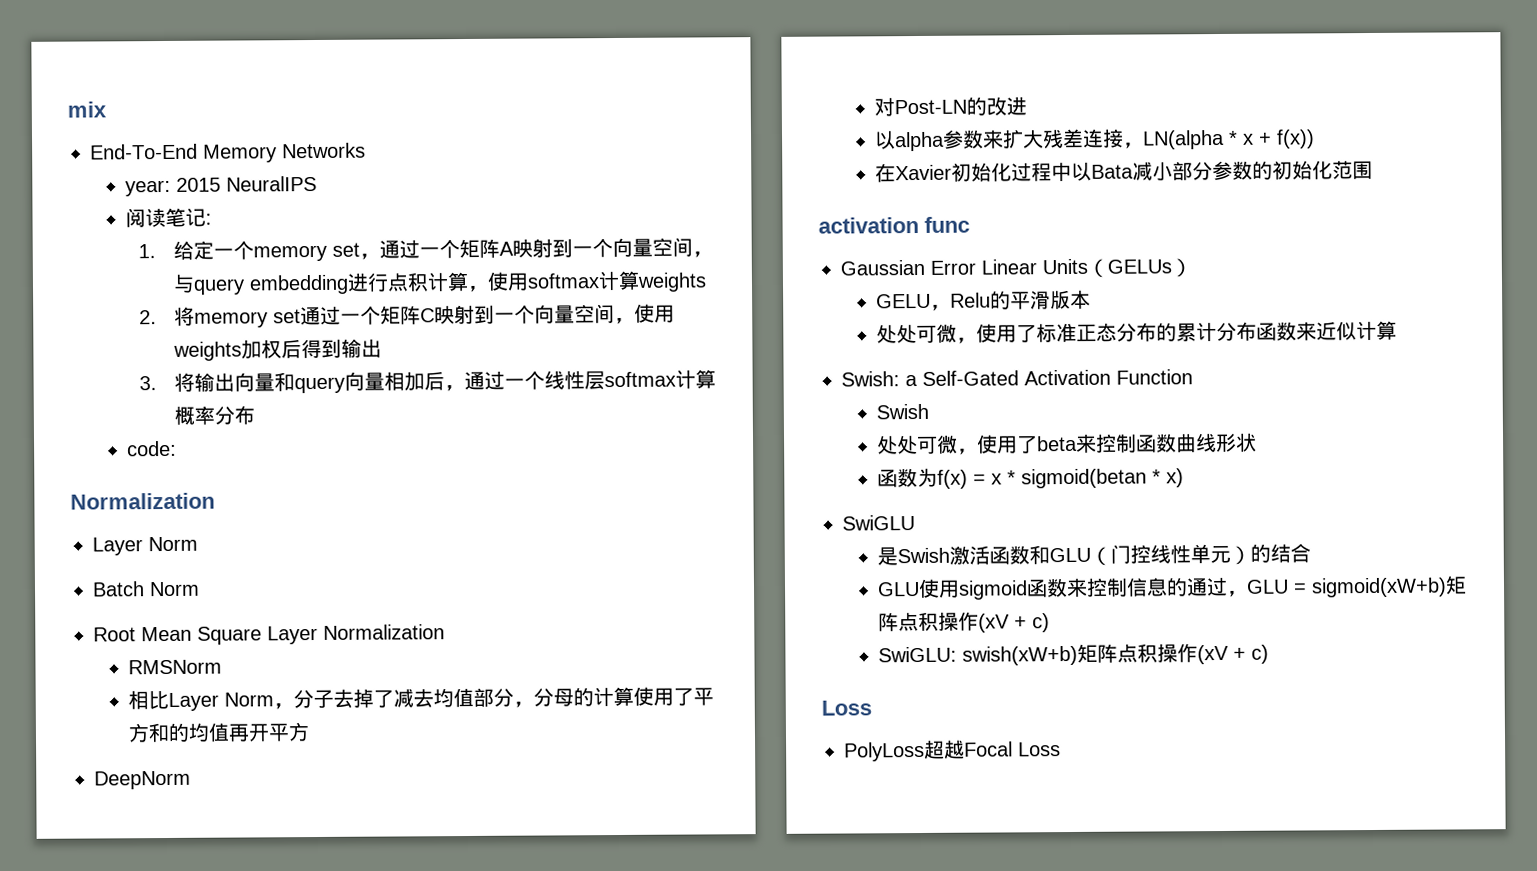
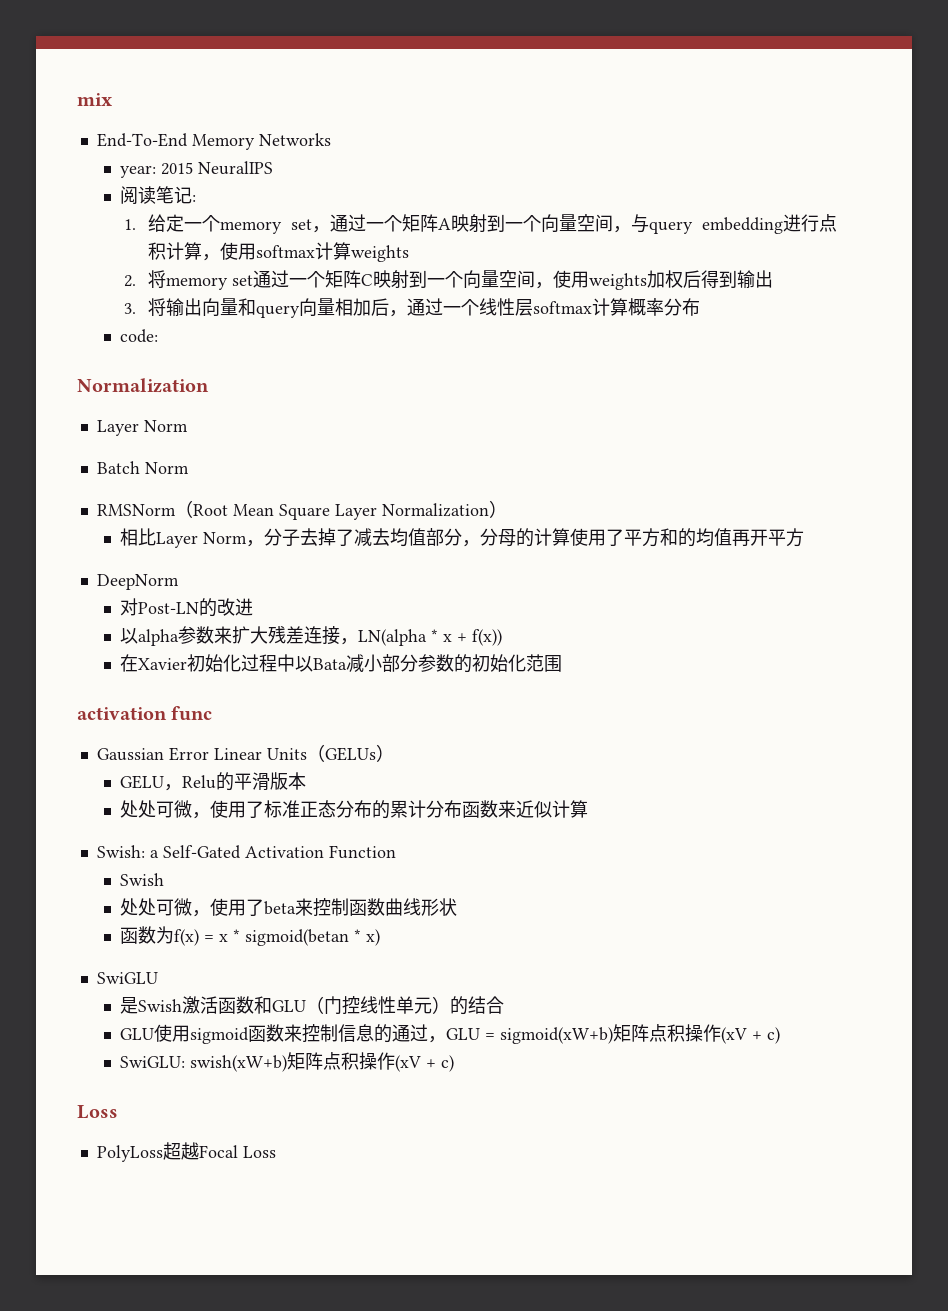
- Root Mean Square Layer Normalization
- RMSNorm
+ RMSNorm（Root Mean Square Layer Normalization）

